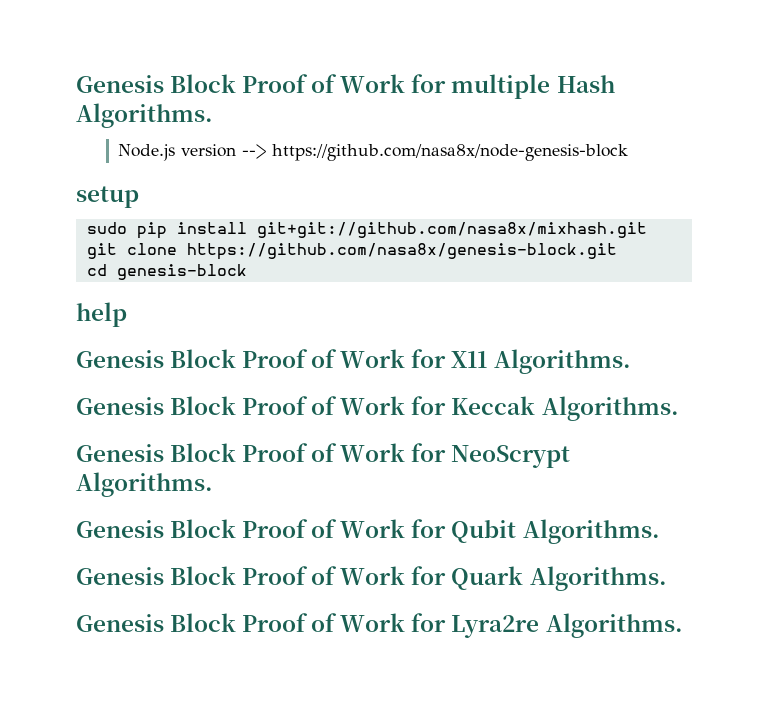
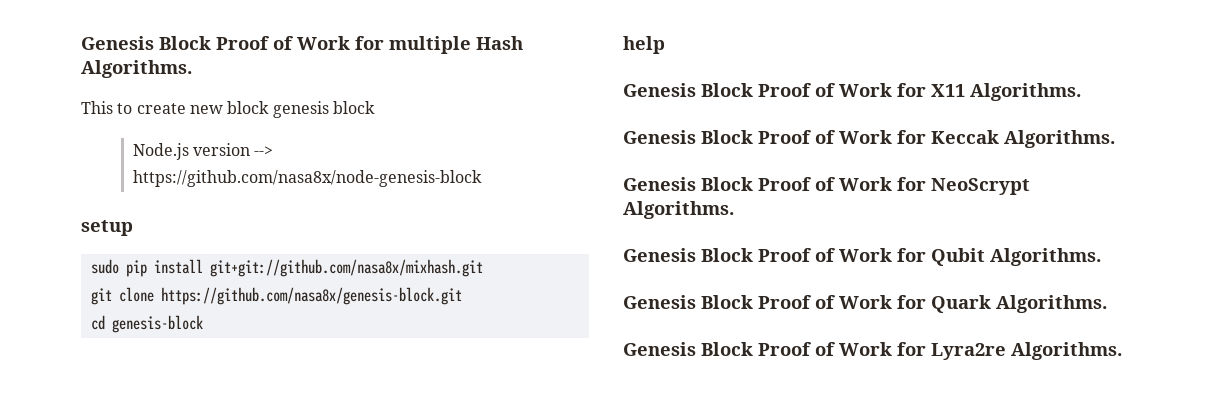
+ This to create new block genesis block

